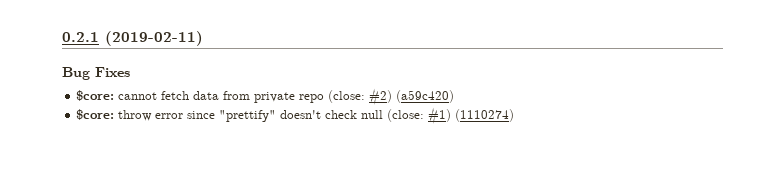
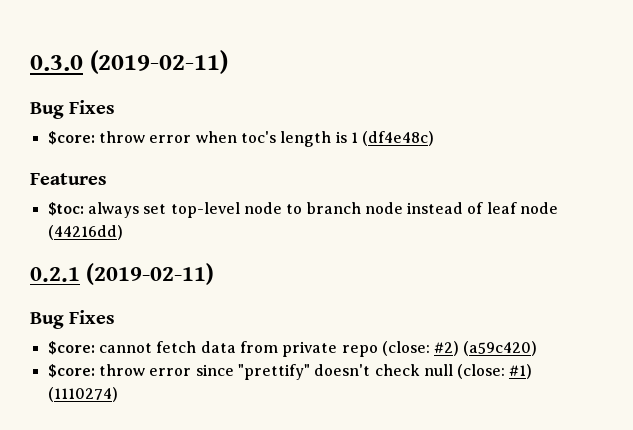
+ 0.3.0 (2019-02-11)
+ Bug Fixes
+ $core: throw error when toc's length is 1 (df4e48c)
+ Features
+ $toc: always set top-level node to branch node instead of leaf node (44216dd)

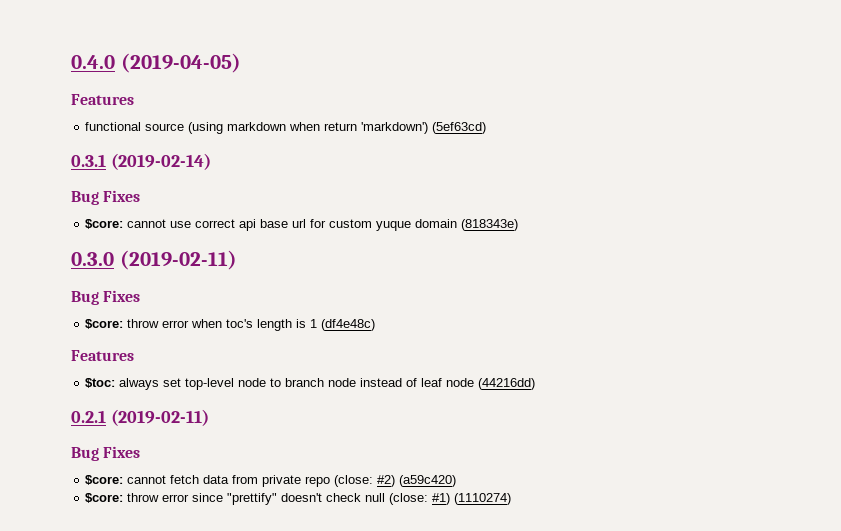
+ 0.4.0 (2019-04-05)
+ Features
+ functional source (using markdown when return 'markdown') (5ef63cd)
+ 0.3.1 (2019-02-14)
+ Bug Fixes
+ $core: cannot use correct api base url for custom yuque domain (818343e)

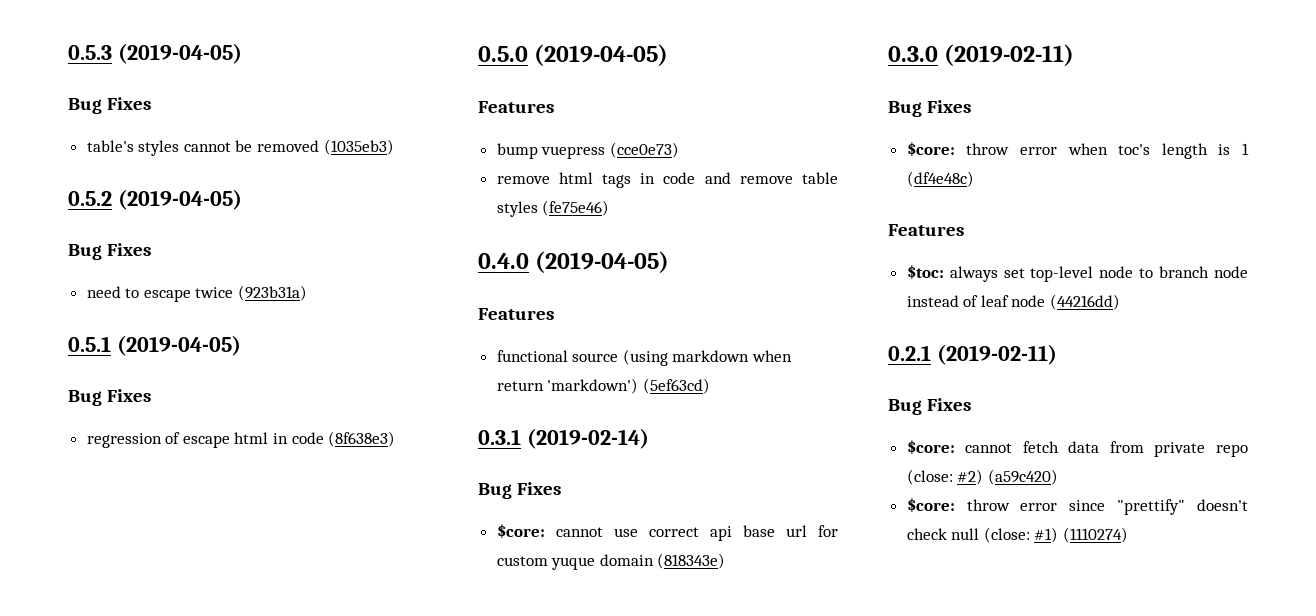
+ 0.5.3 (2019-04-05)
+ Bug Fixes
+ table's styles cannot be removed (1035eb3)
+ 0.5.2 (2019-04-05)
+ Bug Fixes
+ need to escape twice (923b31a)
+ 0.5.1 (2019-04-05)
+ Bug Fixes
+ regression of escape html in code (8f638e3)
+ 0.5.0 (2019-04-05)
+ Features
+ bump vuepress (cce0e73)
+ remove html tags in code and remove table styles (fe75e46)

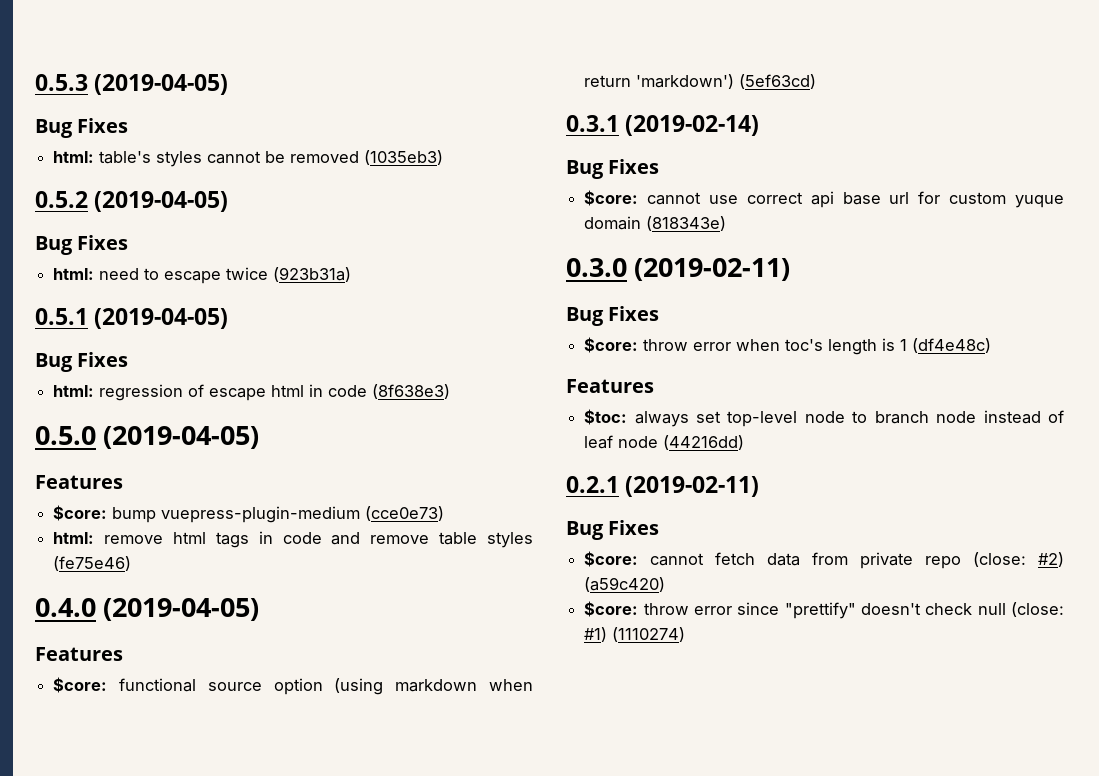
- table's styles cannot be removed (1035eb3)
+ html: table's styles cannot be removed (1035eb3)
- need to escape twice (923b31a)
+ html: need to escape twice (923b31a)
- regression of escape html in code (8f638e3)
+ html: regression of escape html in code (8f638e3)
- bump vuepress (cce0e73)
+ $core: bump vuepress-plugin-medium (cce0e73)
- remove html tags in code and remove table styles (fe75e46)
+ html: remove html tags in code and remove table styles (fe75e46)
- functional source (using markdown when return 'markdown') (5ef63cd)
+ $core: functional source option (using markdown when return 'markdown') (5ef63cd)

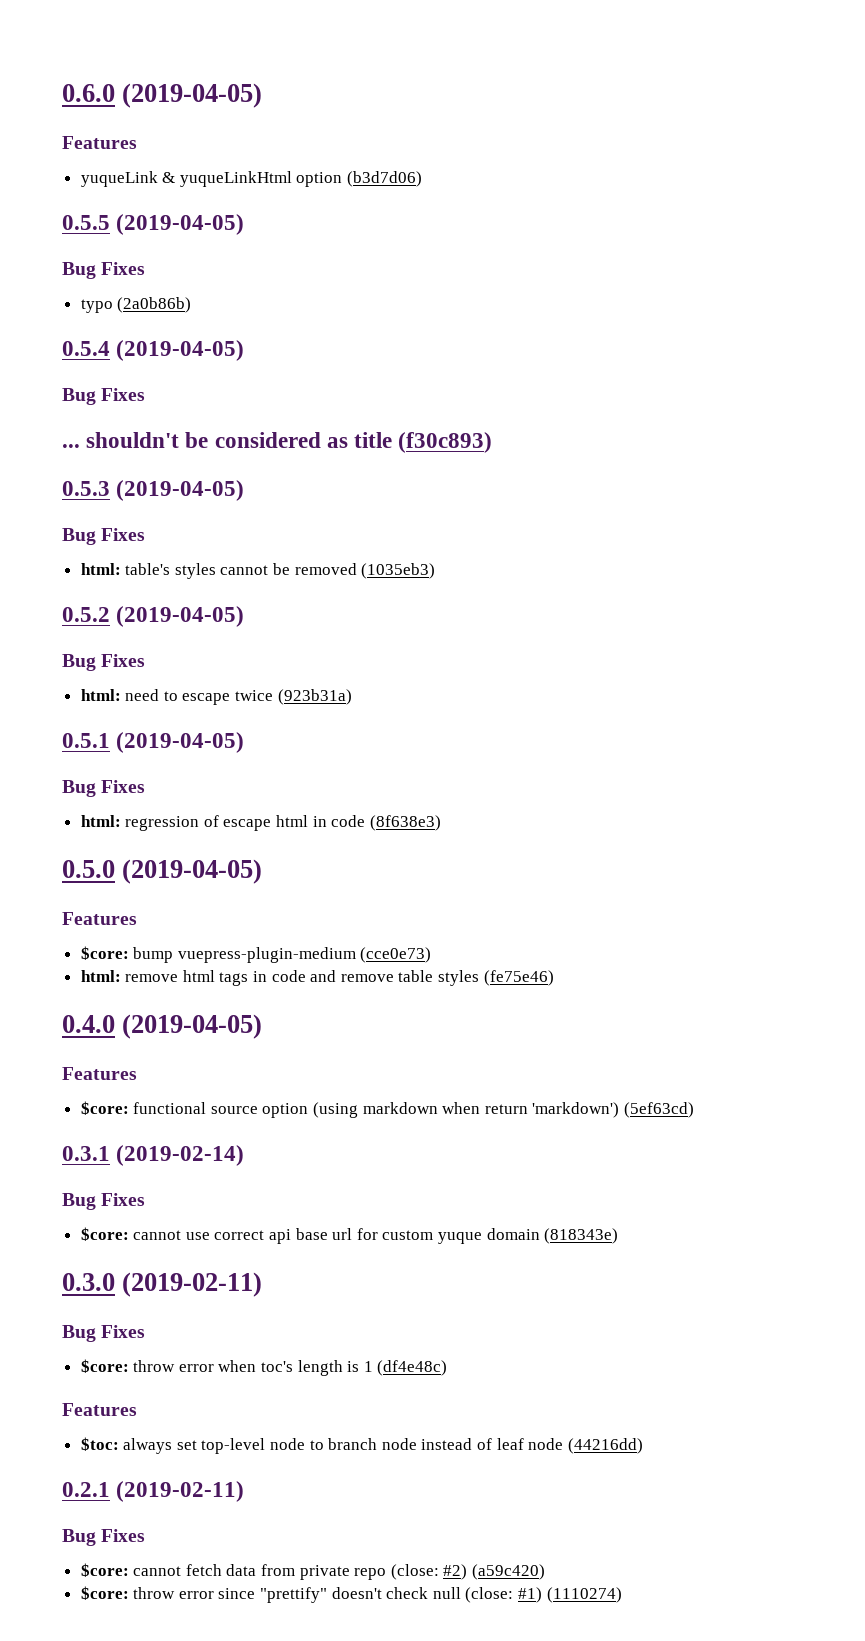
+ 0.6.0 (2019-04-05)
+ Features
+ yuqueLink & yuqueLinkHtml option (b3d7d06)
+ 0.5.5 (2019-04-05)
+ Bug Fixes
+ typo (2a0b86b)
+ 0.5.4 (2019-04-05)
+ Bug Fixes
+ ... shouldn't be considered as title (f30c893)

